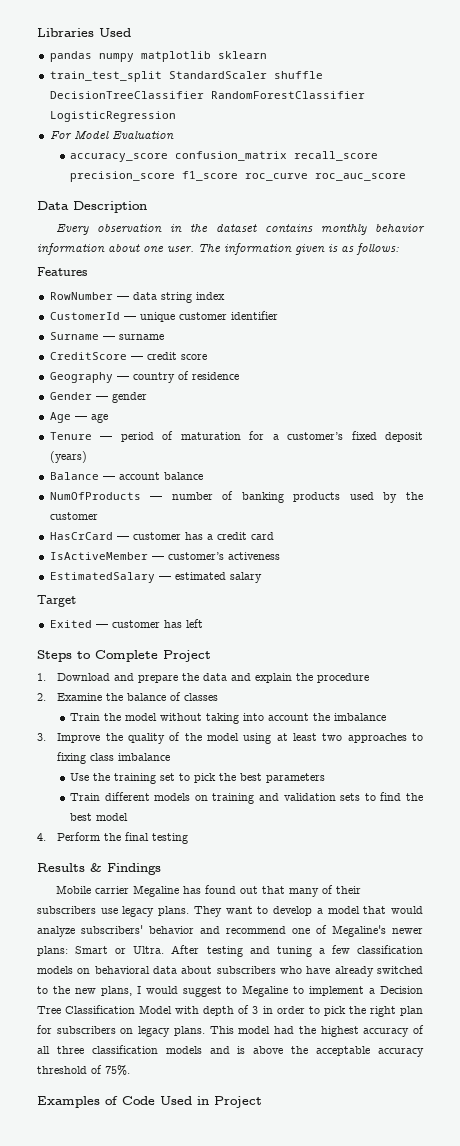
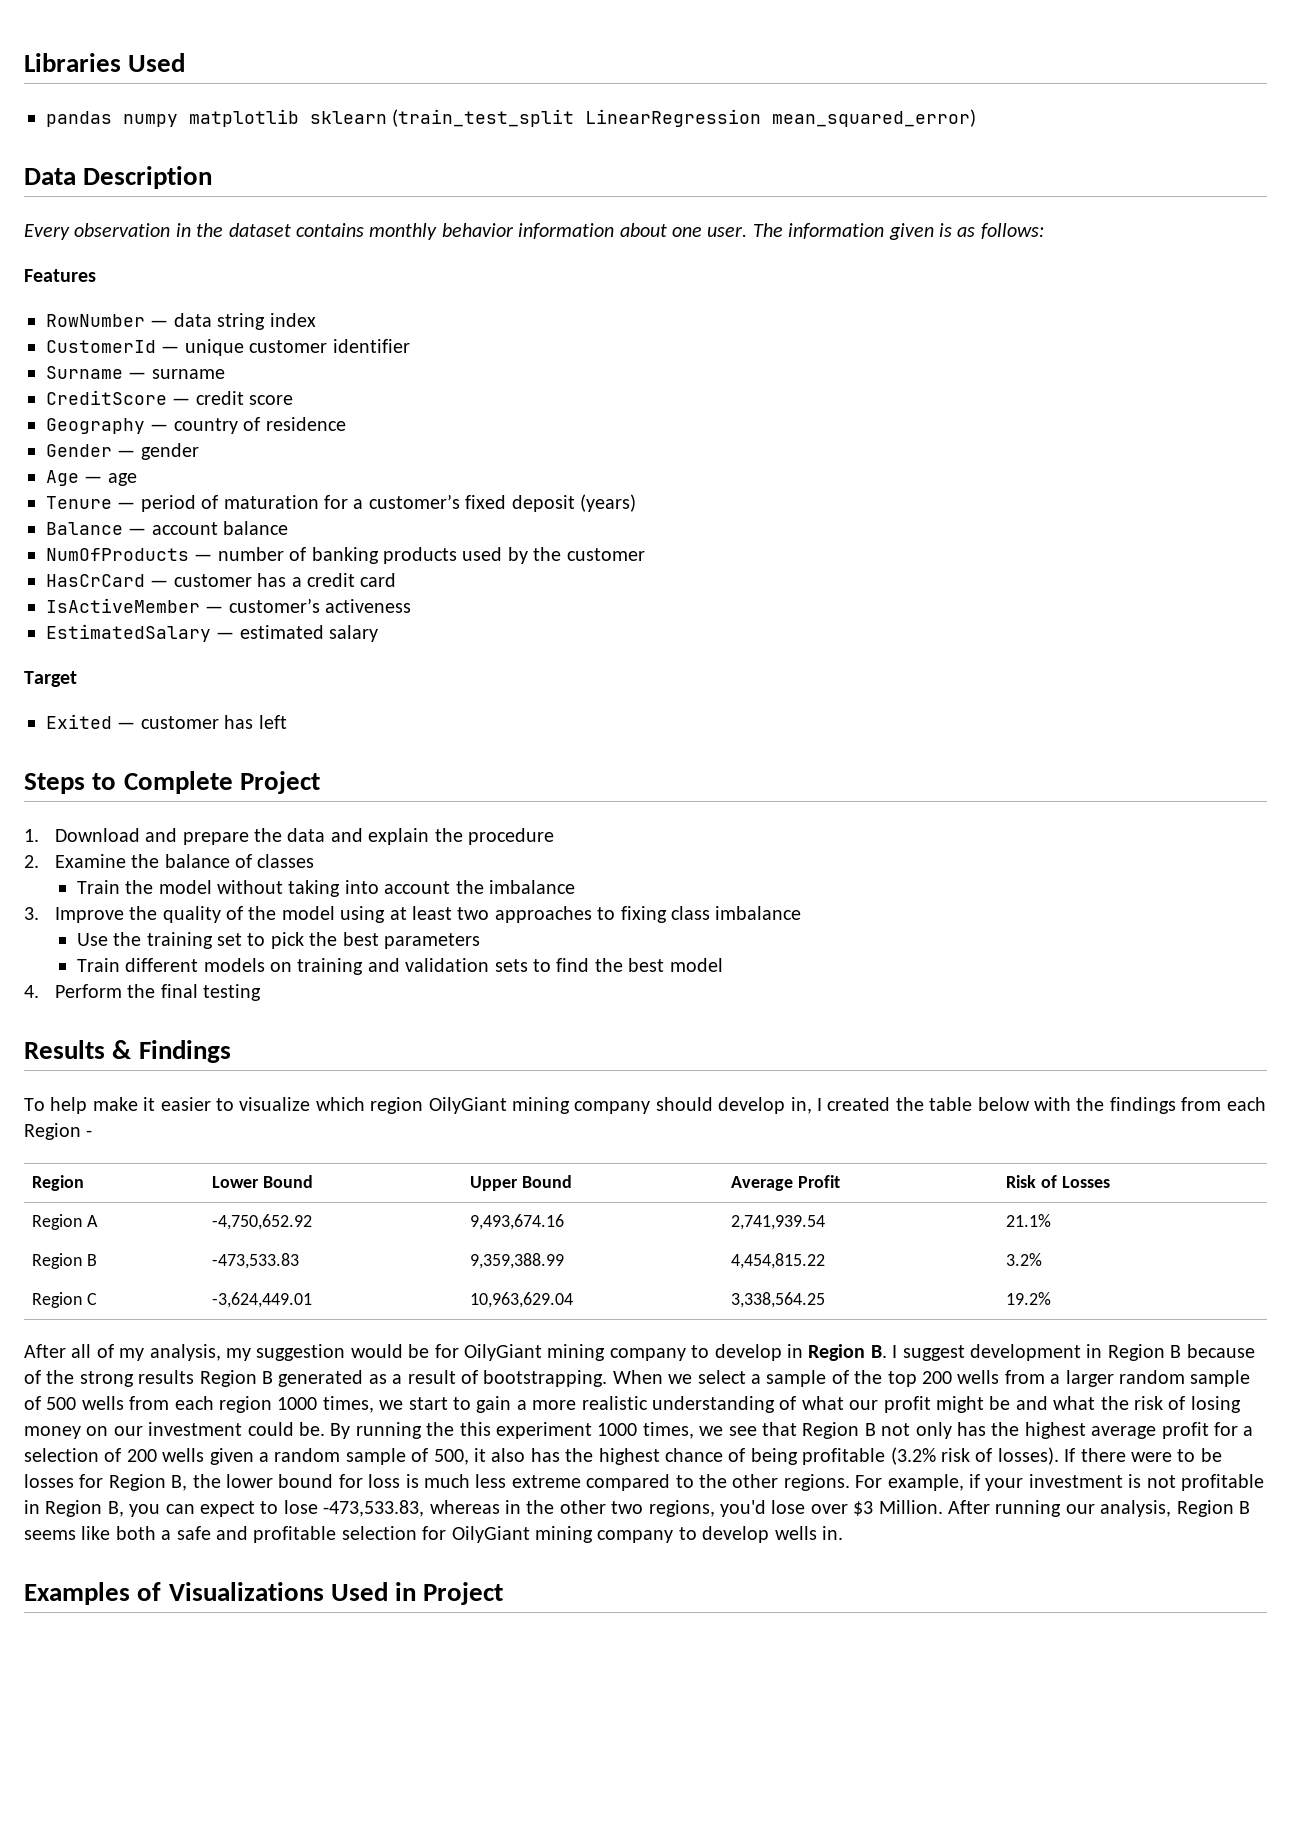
- pandas numpy matplotlib sklearn
- train_test_split StandardScaler shuffle DecisionTreeClassifier RandomForestClassifier LogisticRegression
- For Model Evaluation
- accuracy_score confusion_matrix recall_score precision_score f1_score roc_curve roc_auc_score
+ pandas numpy matplotlib sklearn (train_test_split LinearRegression mean_squared_error)
- Mobile carrier Megaline has found out that many of their subscribers use legacy plans. They want to develop a model that would analyze subscribers' behavior and recommend one of Megaline's newer plans: Smart or Ultra. After testing and tuning a few classification models on behavioral data about subscribers who have already switched to the new plans, I would suggest to Megaline to implement a Decision Tree Classification Model with depth of 3 in order to pick the right plan for subscribers on legacy plans. This model had the highest accuracy of all three classification models and is above the acceptable accuracy threshold of 75%.
+ To help make it easier to visualize which region OilyGiant mining company should develop in, I created the table below with the findings from each Region -
+ Region | Lower Bound | Upper Bound | Average Profit | Risk of Losses
+ Region A | -4,750,652.92 | 9,493,674.16 | 2,741,939.54 | 21.1%
+ Region B | -473,533.83 | 9,359,388.99 | 4,454,815.22 | 3.2%
+ Region C | -3,624,449.01 | 10,963,629.04 | 3,338,564.25 | 19.2%
+ After all of my analysis, my suggestion would be for OilyGiant mining company to develop in Region B. I suggest development in Region B because of the strong results Region B generated as a result of bootstrapping. When we select a sample of the top 200 wells from a larger random sample of 500 wells from each region 1000 times, we start to gain a more realistic understanding of what our profit might be and what the risk of losing money on our investment could be. By running the this experiment 1000 times, we see that Region B not only has the highest average profit for a selection of 200 wells given a random sample of 500, it also has the highest chance of being profitable (3.2% risk of losses). If there were to be losses for Region B, the lower bound for loss is much less extreme compared to the other regions. For example, if your investment is not profitable in Region B, you can expect to lose -473,533.83, whereas in the other two regions, you'd lose over $3 Million. After running our analysis, Region B seems like both a safe and profitable selection for OilyGiant mining company to develop wells in.
- Examples of Code Used in Project
+ Examples of Visualizations Used in Project

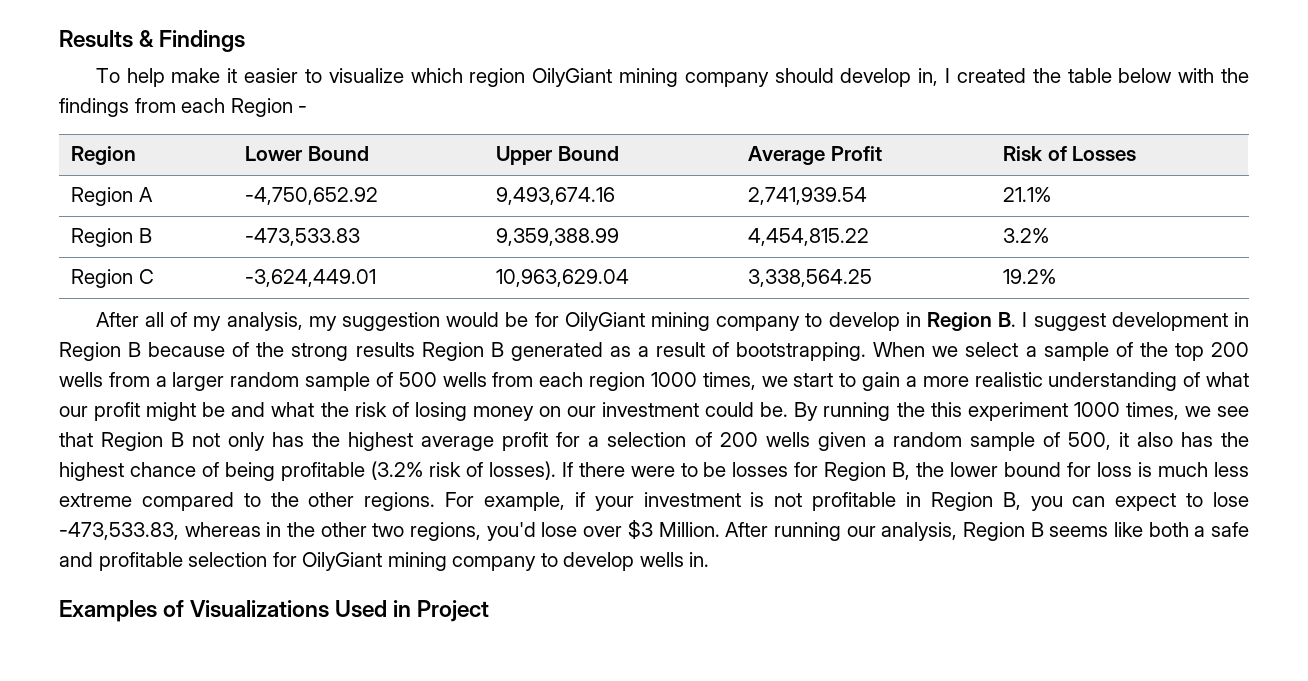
- Libraries Used
- pandas numpy matplotlib sklearn (train_test_split LinearRegression mean_squared_error)
- Data Description
- Every observation in the dataset contains monthly behavior information about one user. The information given is as follows:
- Features
- RowNumber — data string index
- CustomerId — unique customer identifier
- Surname — surname
- CreditScore — credit score
- Geography — country of residence
- Gender — gender
- Age — age
- Tenure — period of maturation for a customer’s fixed deposit (years)
- Balance — account balance
- NumOfProducts — number of banking products used by the customer
- HasCrCard — customer has a credit card
- IsActiveMember — customer’s activeness
- EstimatedSalary — estimated salary
- Target
- Exited — сustomer has left
- Steps to Complete Project
- 1. Download and prepare the data and explain the procedure
- 2. Examine the balance of classes
- Train the model without taking into account the imbalance
- 3. Improve the quality of the model using at least two approaches to fixing class imbalance
- Use the training set to pick the best parameters
- Train different models on training and validation sets to find the best model
- 4. Perform the final testing

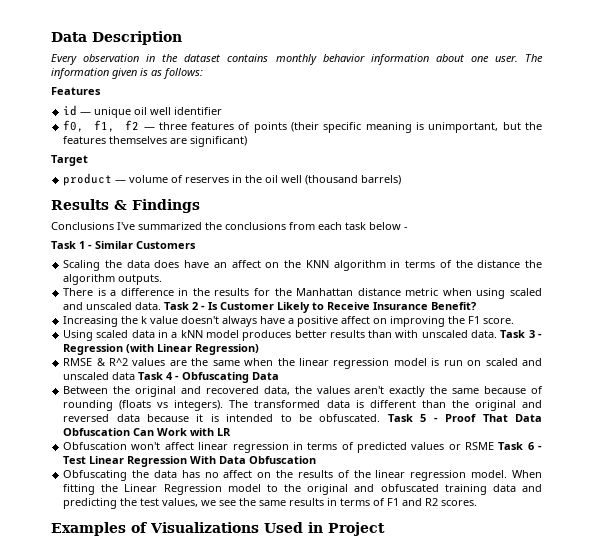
+ Data Description
+ Every observation in the dataset contains monthly behavior information about one user. The information given is as follows:
+ Features
+ id — unique oil well identifier
+ f0, f1, f2 — three features of points (their specific meaning is unimportant, but the features themselves are significant)
+ Target
+ product — volume of reserves in the oil well (thousand barrels)
  Results & Findings
- To help make it easier to visualize which region OilyGiant mining company should develop in, I created the table below with the findings from each Region -
- Region | Lower Bound | Upper Bound | Average Profit | Risk of Losses
- Region A | -4,750,652.92 | 9,493,674.16 | 2,741,939.54 | 21.1%
- Region B | -473,533.83 | 9,359,388.99 | 4,454,815.22 | 3.2%
- Region C | -3,624,449.01 | 10,963,629.04 | 3,338,564.25 | 19.2%
- After all of my analysis, my suggestion would be for OilyGiant mining company to develop in Region B. I suggest development in Region B because of the strong results Region B generated as a result of bootstrapping. When we select a sample of the top 200 wells from a larger random sample of 500 wells from each region 1000 times, we start to gain a more realistic understanding of what our profit might be and what the risk of losing money on our investment could be. By running the this experiment 1000 times, we see that Region B not only has the highest average profit for a selection of 200 wells given a random sample of 500, it also has the highest chance of being profitable (3.2% risk of losses). If there were to be losses for Region B, the lower bound for loss is much less extreme compared to the other regions. For example, if your investment is not profitable in Region B, you can expect to lose -473,533.83, whereas in the other two regions, you'd lose over $3 Million. After running our analysis, Region B seems like both a safe and profitable selection for OilyGiant mining company to develop wells in.
+ Conclusions I've summarized the conclusions from each task below -
+ Task 1 - Similar Customers
+ Scaling the data does have an affect on the KNN algorithm in terms of the distance the algorithm outputs.
+ There is a difference in the results for the Manhattan distance metric when using scaled and unscaled data. Task 2 - Is Customer Likely to Receive Insurance Benefit?
+ Increasing the k value doesn't always have a positive affect on improving the F1 score.
+ Using scaled data in a kNN model produces better results than with unscaled data. Task 3 - Regression (with Linear Regression)
+ RMSE & R^2 values are the same when the linear regression model is run on scaled and unscaled data Task 4 - Obfuscating Data
+ Between the original and recovered data, the values aren't exactly the same because of rounding (floats vs integers). The transformed data is different than the original and reversed data because it is intended to be obfuscated. Task 5 - Proof That Data Obfuscation Can Work with LR
+ Obfuscation won't affect linear regression in terms of predicted values or RSME Task 6 - Test Linear Regression With Data Obfuscation
+ Obfuscating the data has no affect on the results of the linear regression model. When fitting the Linear Regression model to the original and obfuscated training data and predicting the test values, we see the same results in terms of F1 and R2 scores.

